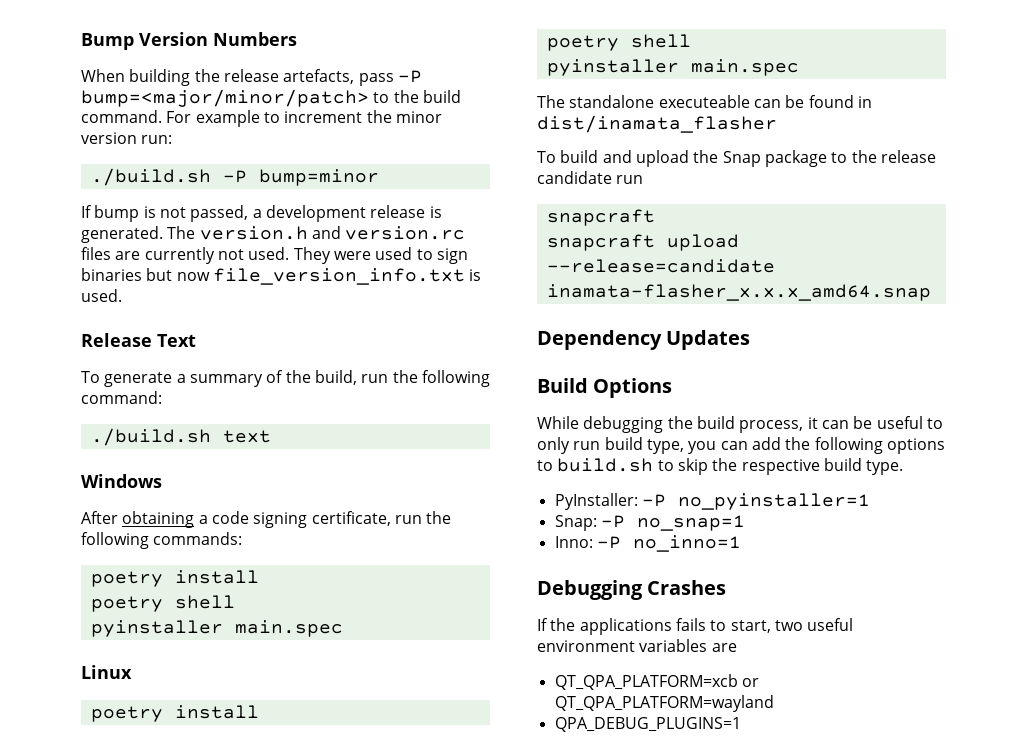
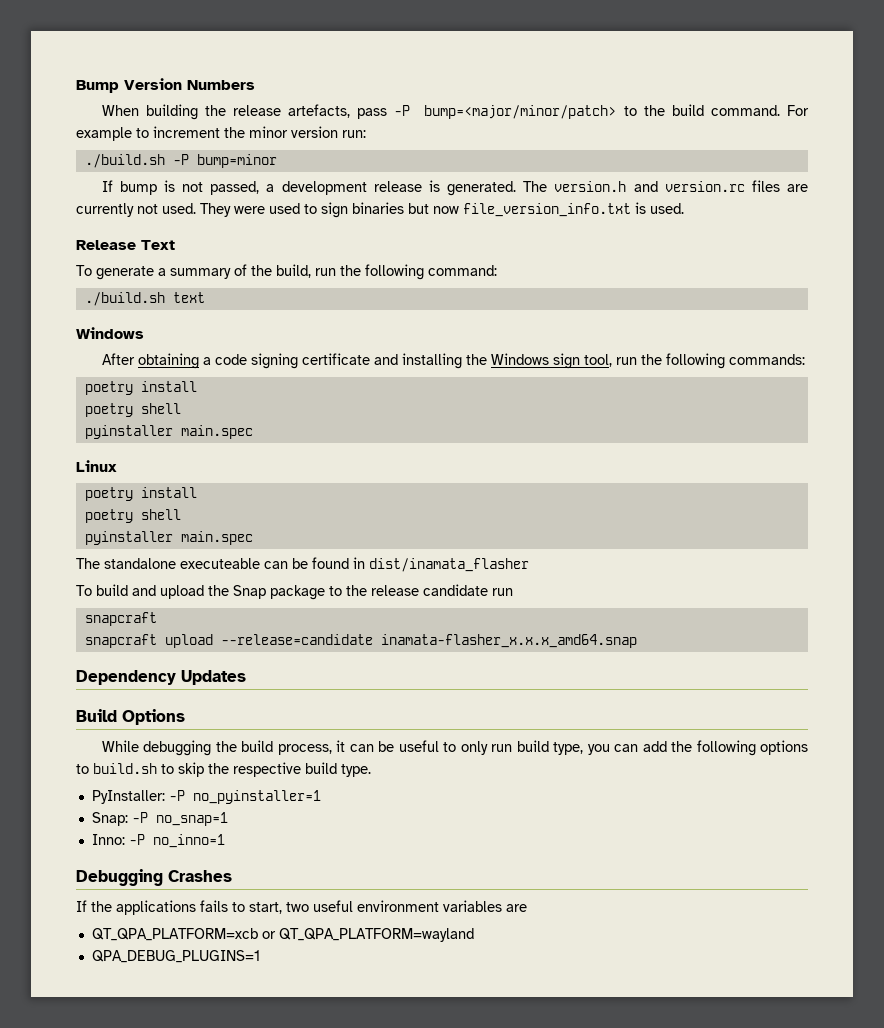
- After obtaining a code signing certificate, run the following commands:
+ After obtaining a code signing certificate and installing the Windows sign tool, run the following commands:

